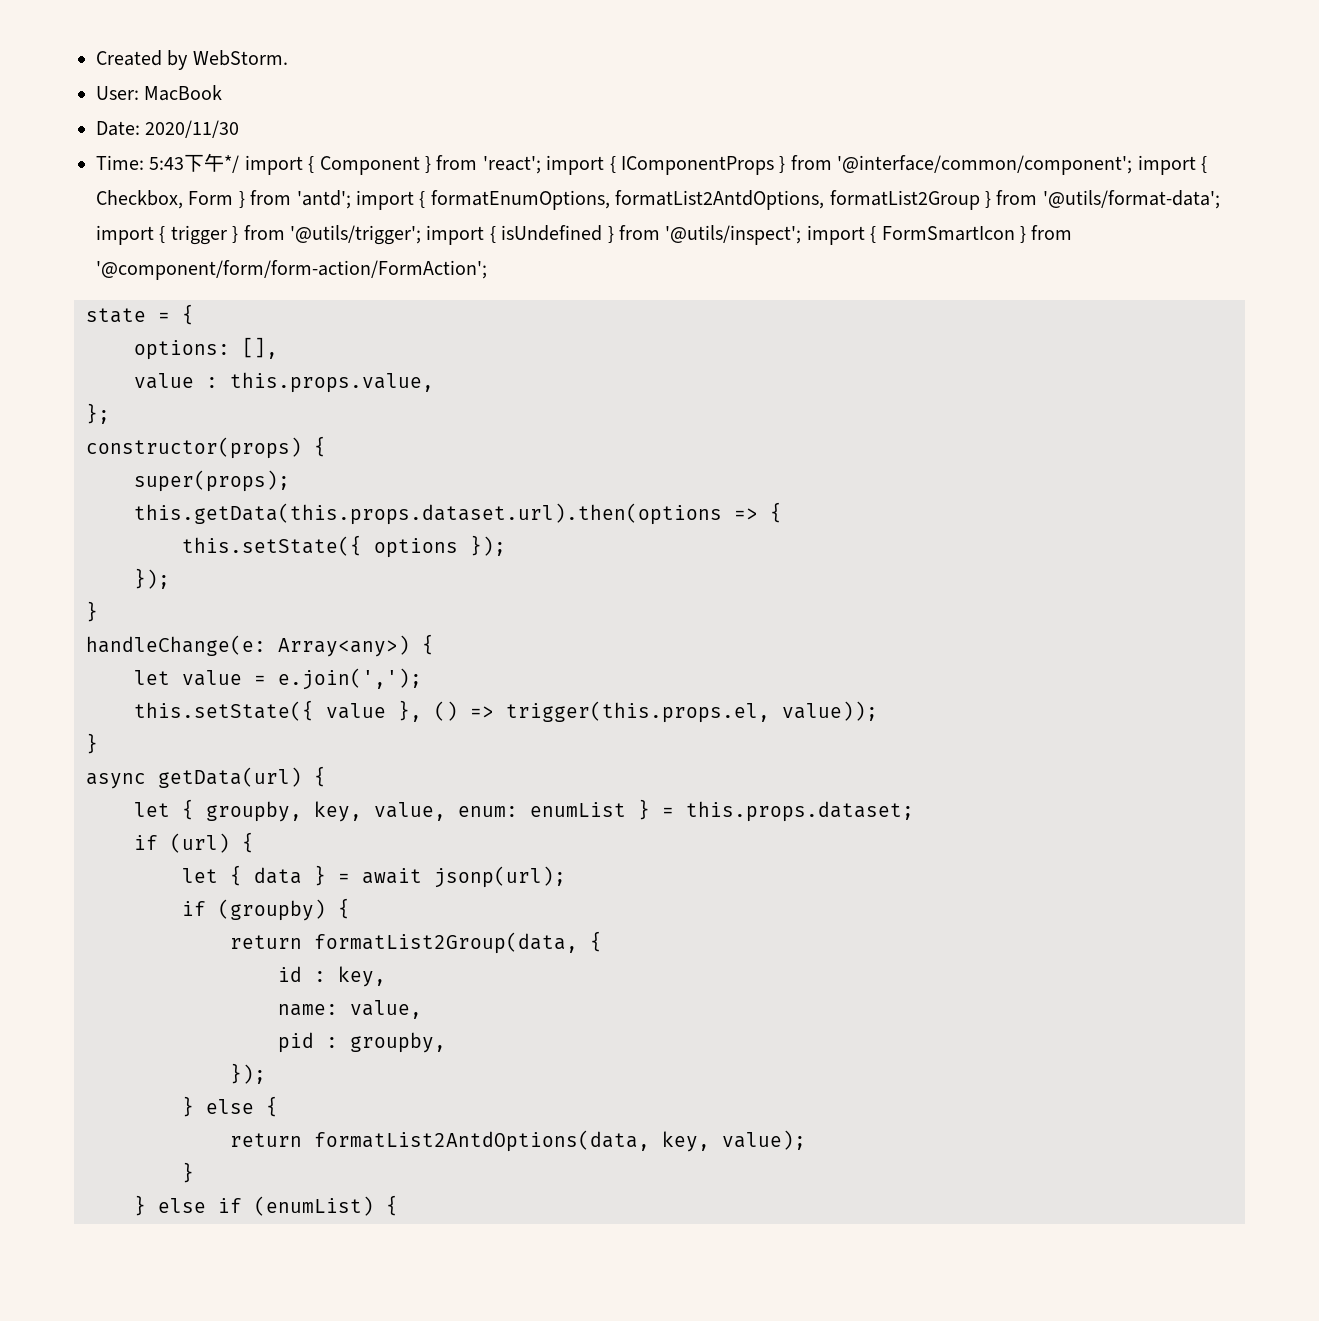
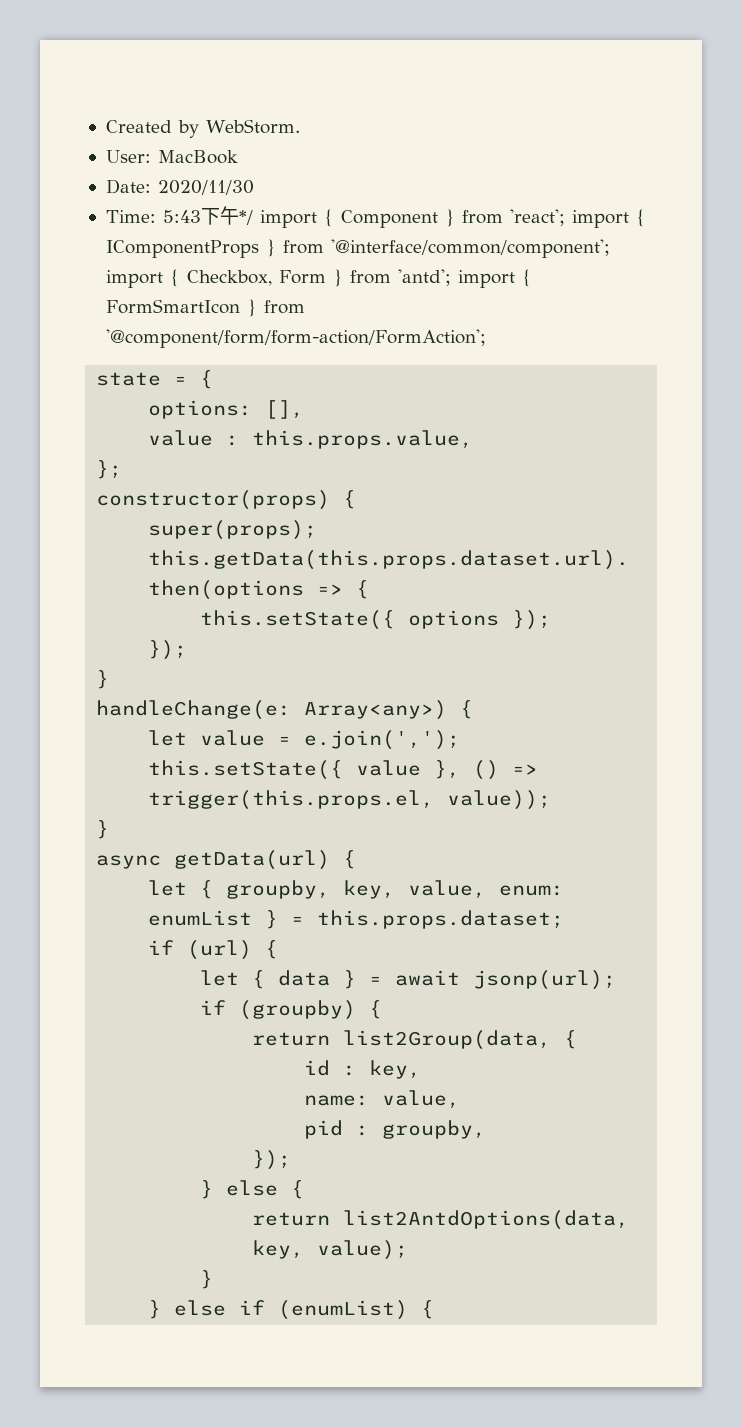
- Time: 5:43下午*/ import { Component } from 'react'; import { IComponentProps } from '@interface/common/component'; import { Checkbox, Form } from 'antd'; import { formatEnumOptions, formatList2AntdOptions, formatList2Group } from '@utils/format-data'; import { trigger } from '@utils/trigger'; import { isUndefined } from '@utils/inspect'; import { FormSmartIcon } from '@component/form/form-action/FormAction';
+ Time: 5:43下午*/ import { Component } from 'react'; import { IComponentProps } from '@interface/common/component'; import { Checkbox, Form } from 'antd'; import { FormSmartIcon } from '@component/form/form-action/FormAction';
- return formatList2Group(data, {
+ return list2Group(data, {
- return formatList2AntdOptions(data, key, value);
+ return list2AntdOptions(data, key, value);

